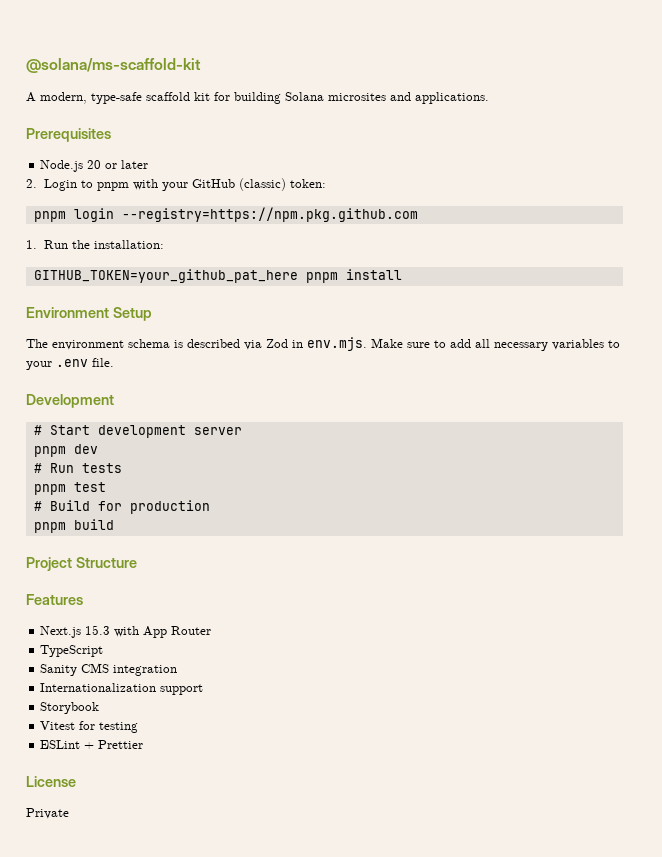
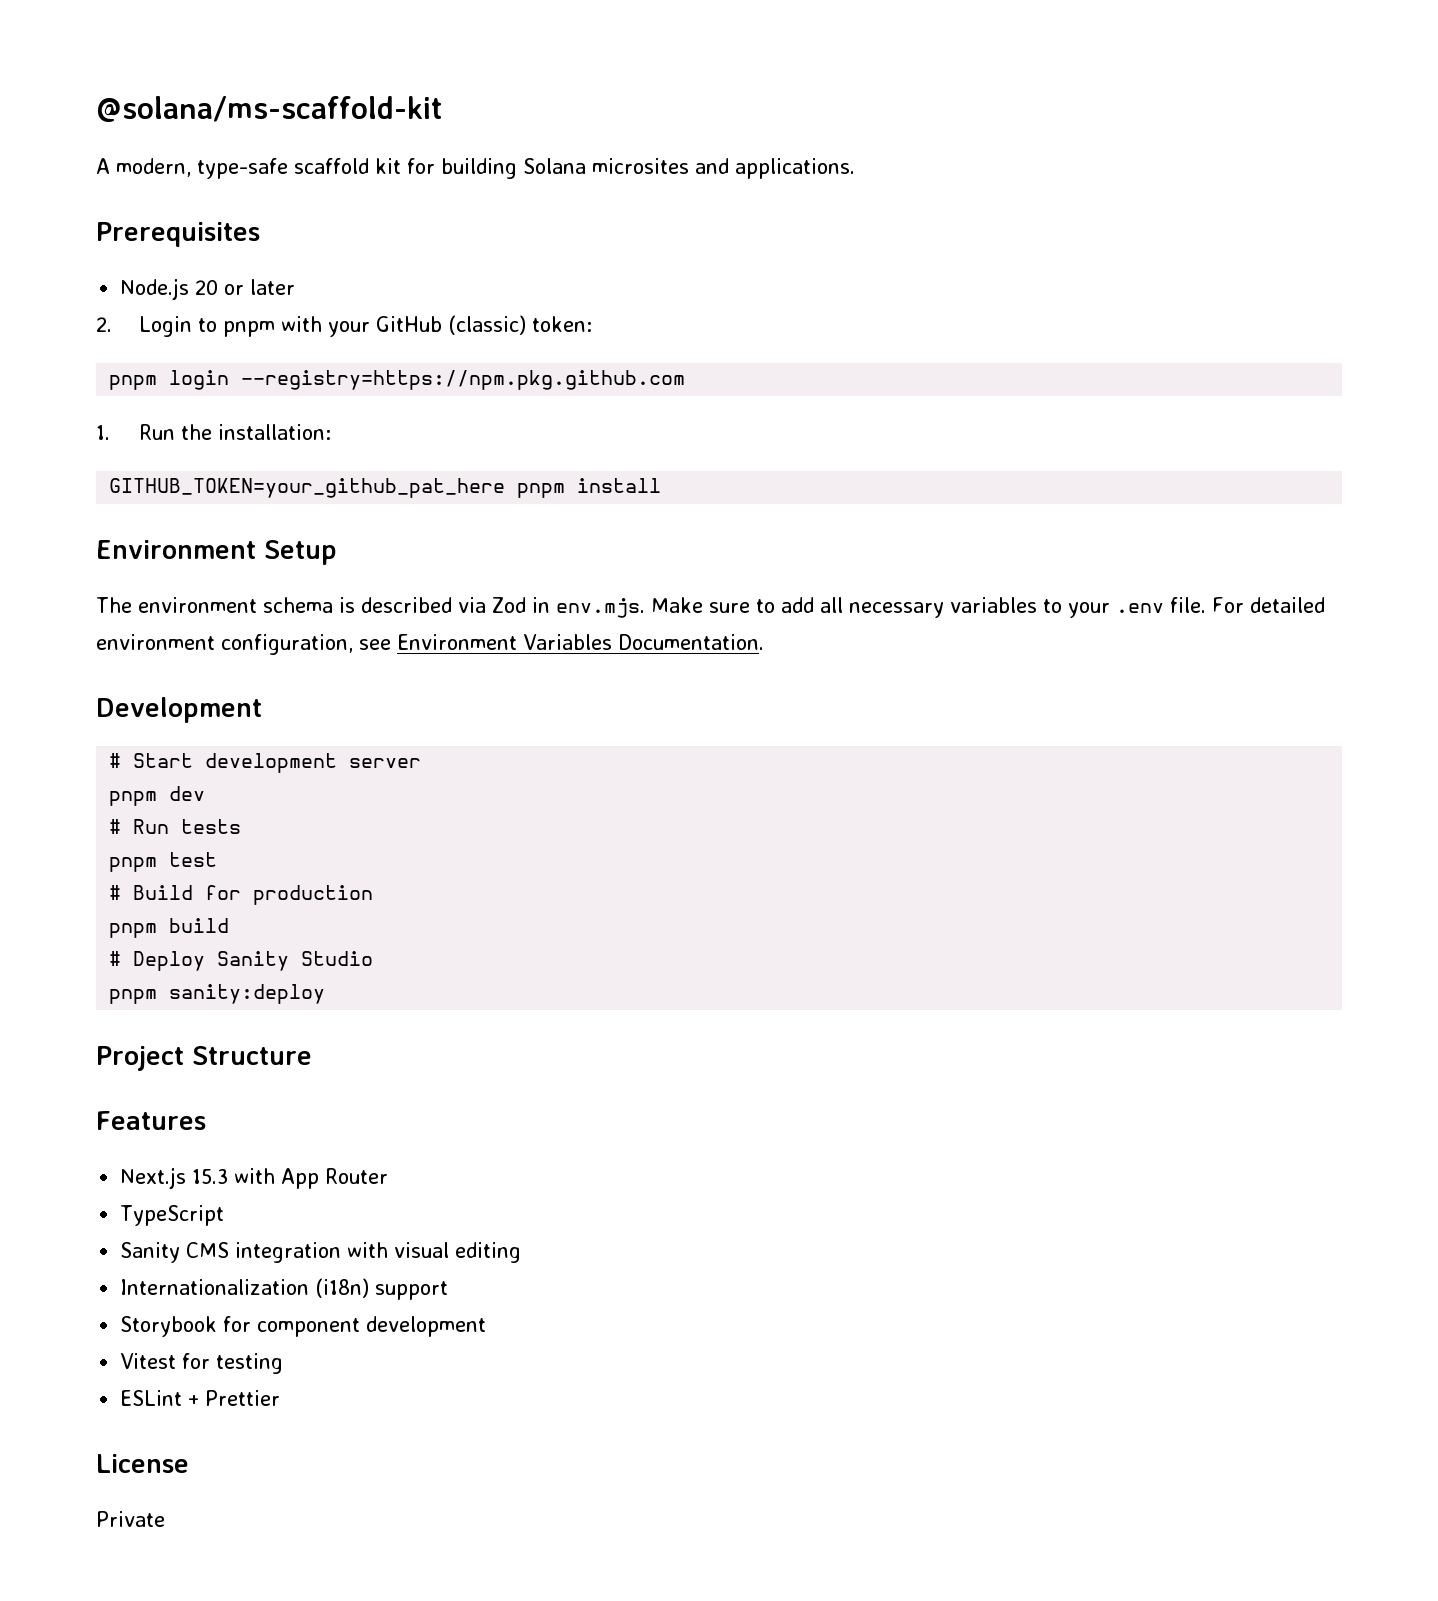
+ For detailed environment configuration, see Environment Variables Documentation.
+ # Deploy Sanity Studio
+ pnpm sanity:deploy
- Sanity CMS integration
+ Sanity CMS integration with visual editing
- Internationalization support
+ Internationalization (i18n) support
- Storybook
+ Storybook for component development

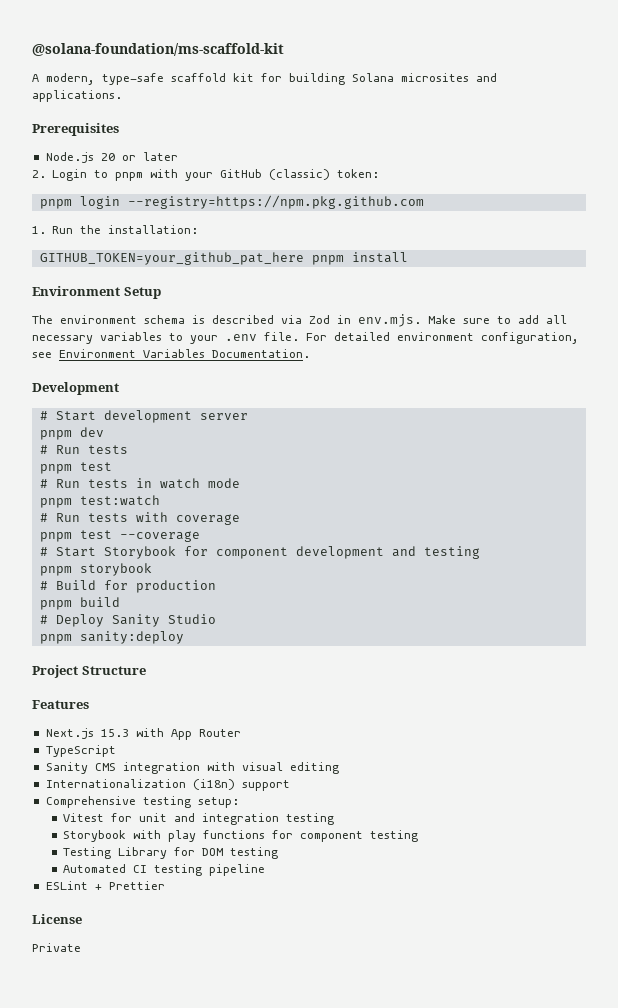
- @solana/ms-scaffold-kit
+ @solana-foundation/ms-scaffold-kit
+ # Run tests in watch mode
+ pnpm test:watch
+ # Run tests with coverage
+ pnpm test --coverage
+ # Start Storybook for component development and testing
+ pnpm storybook
- Storybook for component development
- Vitest for testing
+ Comprehensive testing setup:
+ Vitest for unit and integration testing
+ Storybook with play functions for component testing
+ Testing Library for DOM testing
+ Automated CI testing pipeline

